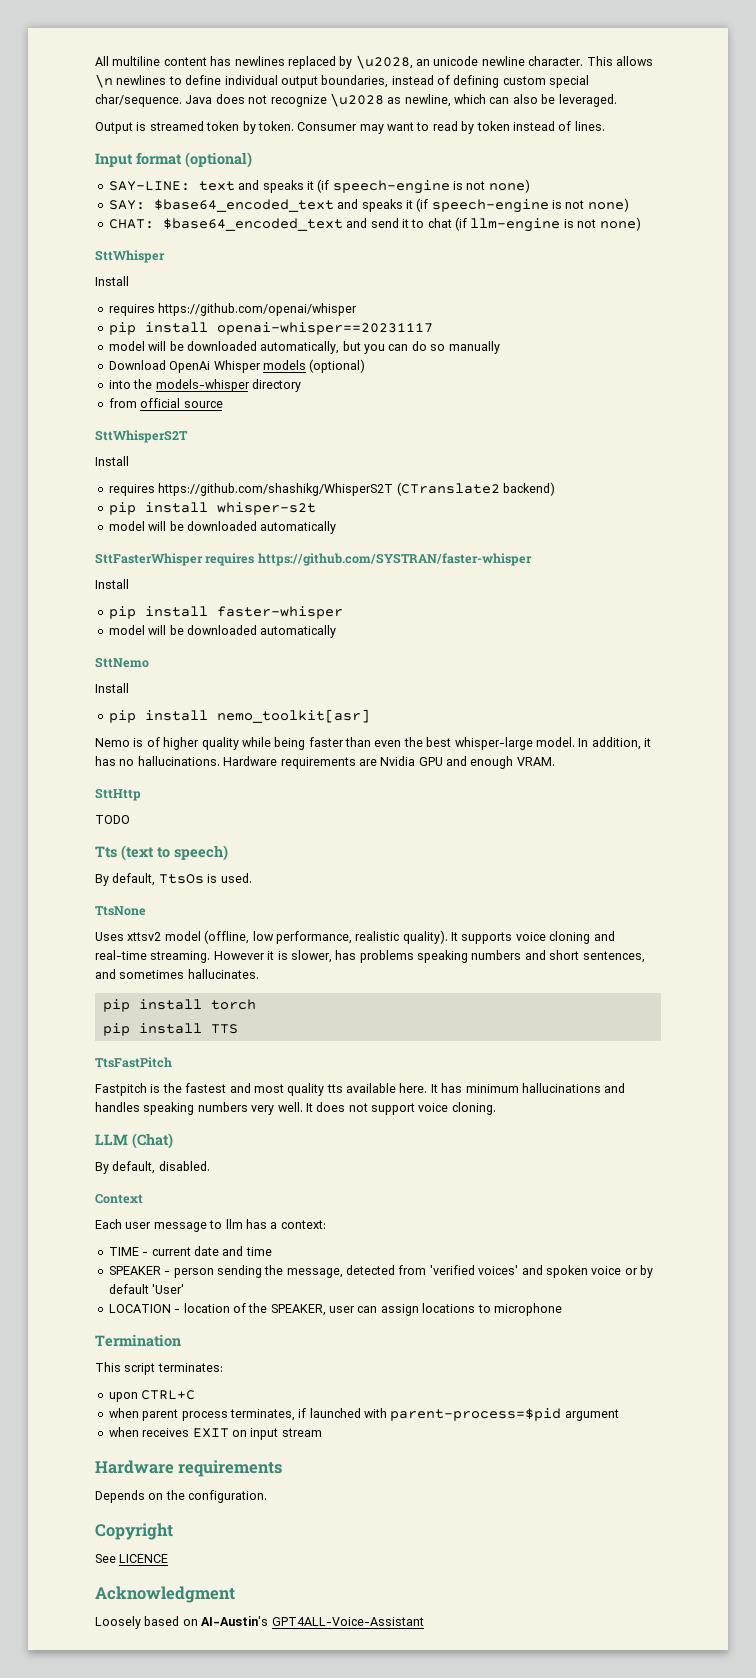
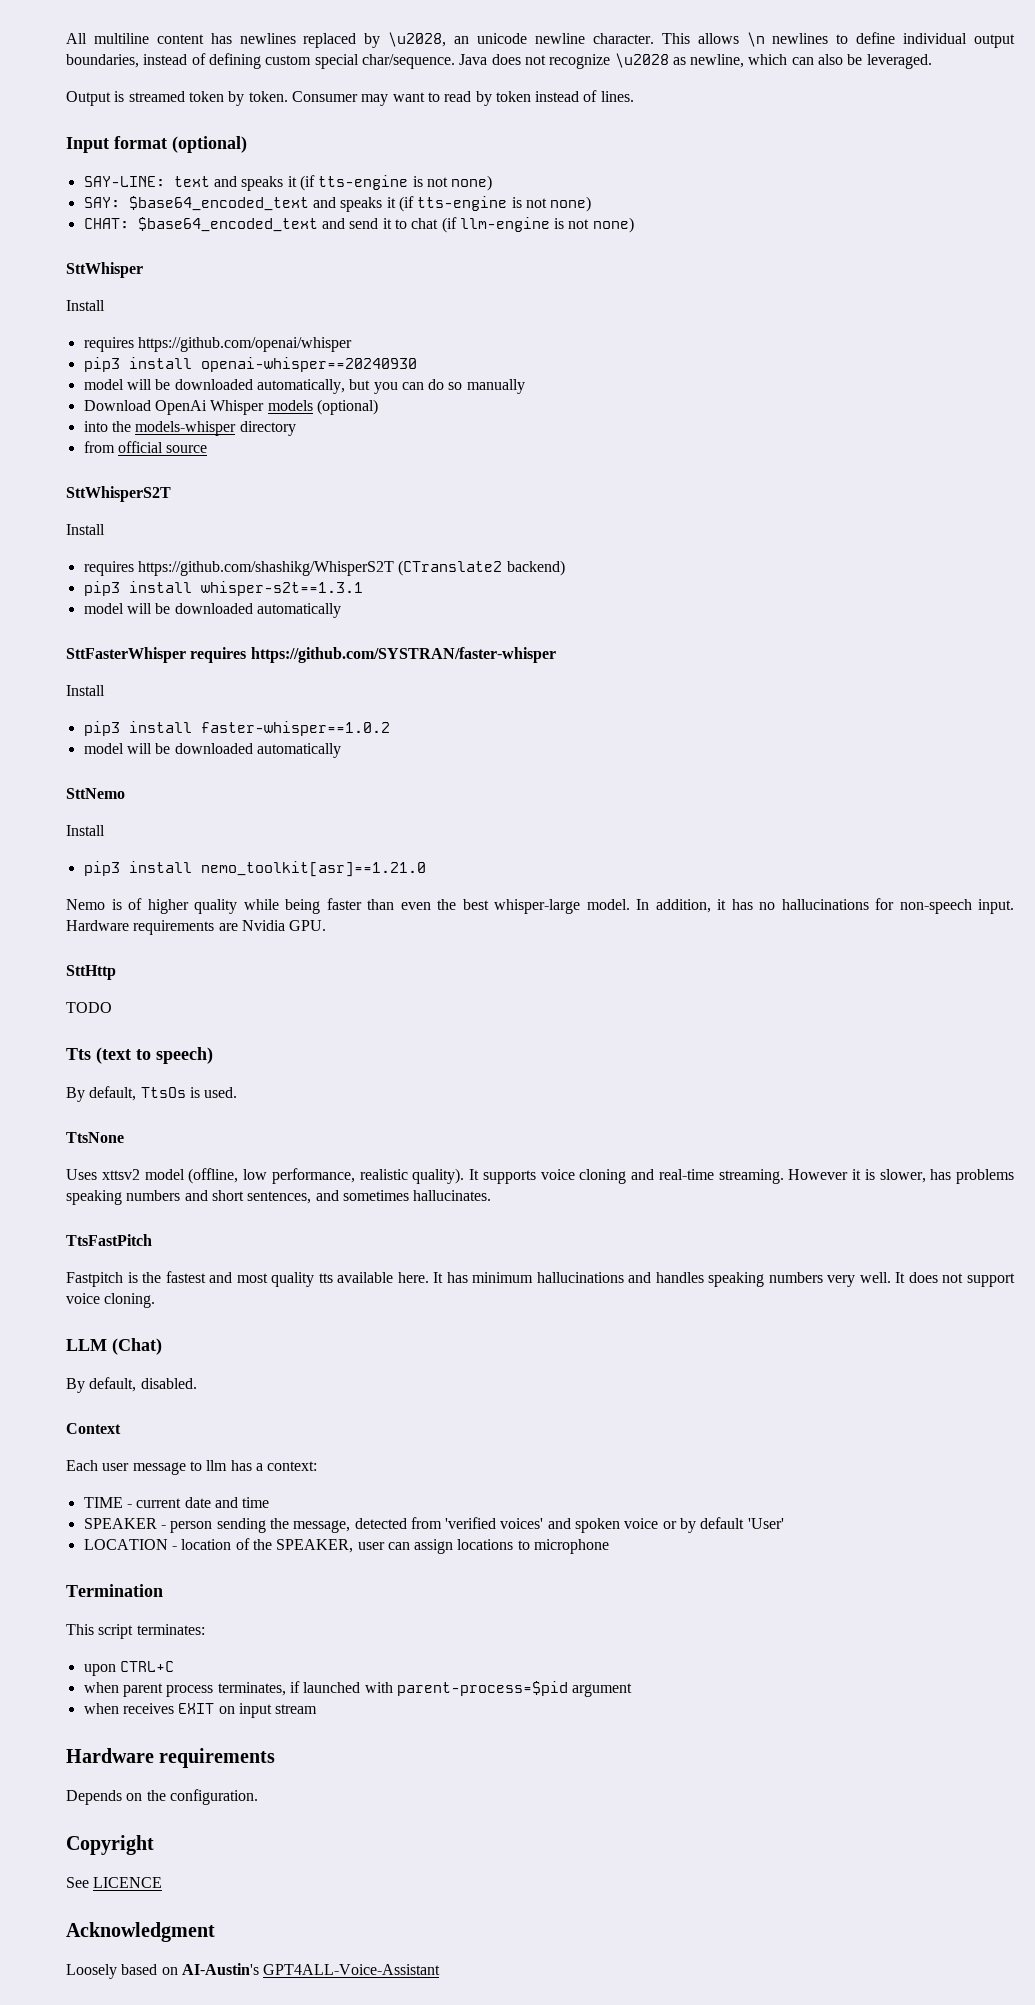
- SAY-LINE: text and speaks it (if speech-engine is not none)
+ SAY-LINE: text and speaks it (if tts-engine is not none)
- SAY: $base64_encoded_text and speaks it (if speech-engine is not none)
+ SAY: $base64_encoded_text and speaks it (if tts-engine is not none)
- pip install openai-whisper==20231117
+ pip3 install openai-whisper==20240930
- pip install whisper-s2t
+ pip3 install whisper-s2t==1.3.1
- pip install faster-whisper
+ pip3 install faster-whisper==1.0.2
- pip install nemo_toolkit[asr]
+ pip3 install nemo_toolkit[asr]==1.21.0
- In addition, it has no hallucinations. Hardware requirements are Nvidia GPU and enough VRAM.
+ In addition, it has no hallucinations for non-speech input. Hardware requirements are Nvidia GPU.
- pip install torch
- pip install TTS

